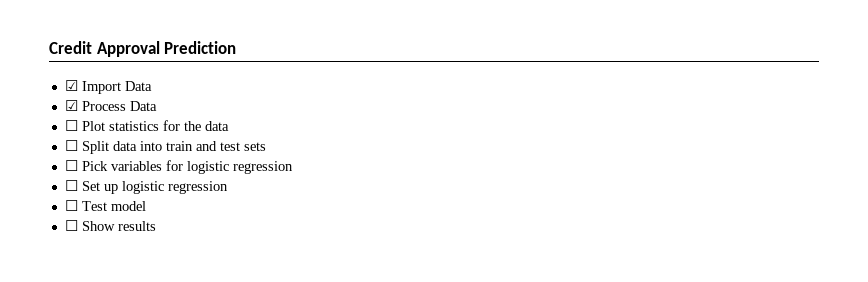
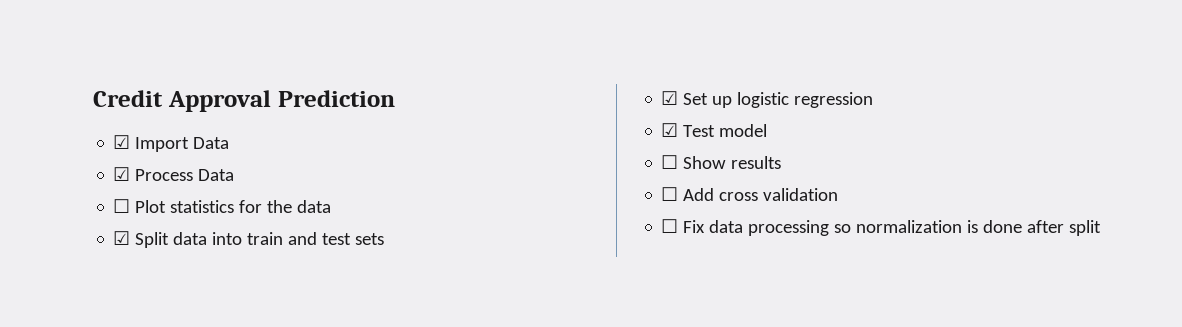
- ☐ Split data into train and test sets
+ ☑ Split data into train and test sets
- ☐ Pick variables for logistic regression
- ☐ Set up logistic regression
+ ☑ Set up logistic regression
- ☐ Test model
+ ☑ Test model
+ ☐ Add cross validation
+ ☐ Fix data processing so normalization is done after split

